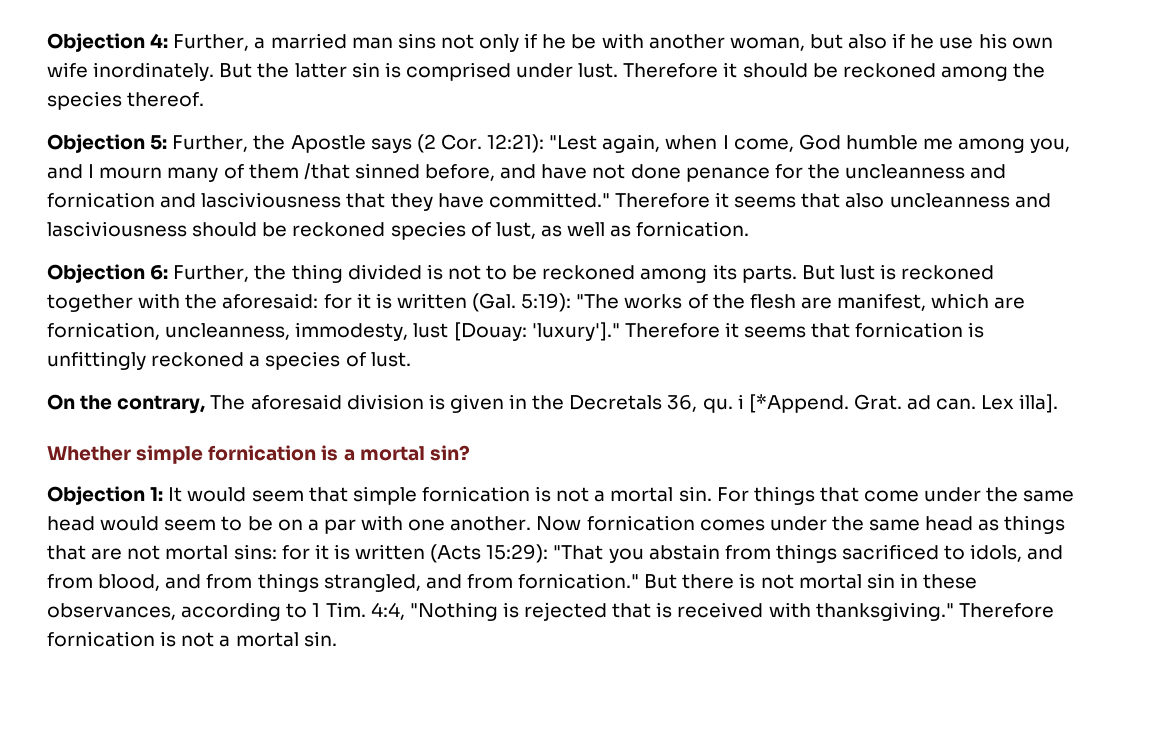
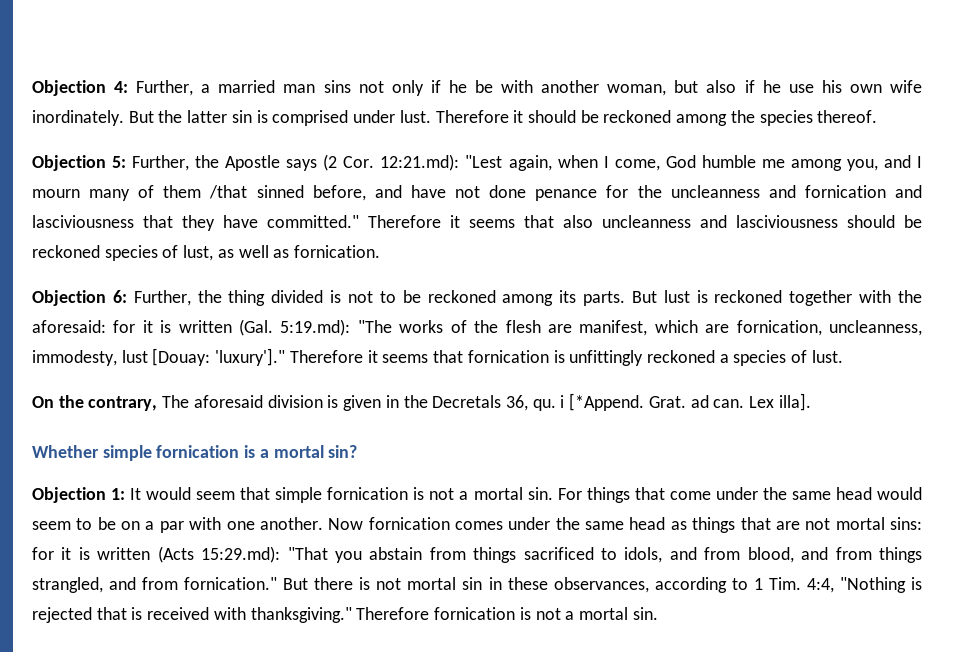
- Objection 5: Further, the Apostle says (2 Cor. 12:21): "Lest again, when I come, God humble me among you, and I mourn many of them /that sinned before, and have not done penance for the uncleanness and fornication and lasciviousness that they have committed."
+ Objection 5: Further, the Apostle says (2 Cor. 12:21.md): "Lest again, when I come, God humble me among you, and I mourn many of them /that sinned before, and have not done penance for the uncleanness and fornication and lasciviousness that they have committed."
- But lust is reckoned together with the aforesaid: for it is written (Gal. 5:19): "The works of the flesh are manifest, which are fornication, uncleanness, immodesty, lust [Douay: 'luxury']."
+ But lust is reckoned together with the aforesaid: for it is written (Gal. 5:19.md): "The works of the flesh are manifest, which are fornication, uncleanness, immodesty, lust [Douay: 'luxury']."
- Now fornication comes under the same head as things that are not mortal sins: for it is written (Acts 15:29): "That you abstain from things sacrificed to idols, and from blood, and from things strangled, and from fornication."
+ Now fornication comes under the same head as things that are not mortal sins: for it is written (Acts 15:29.md): "That you abstain from things sacrificed to idols, and from blood, and from things strangled, and from fornication."

